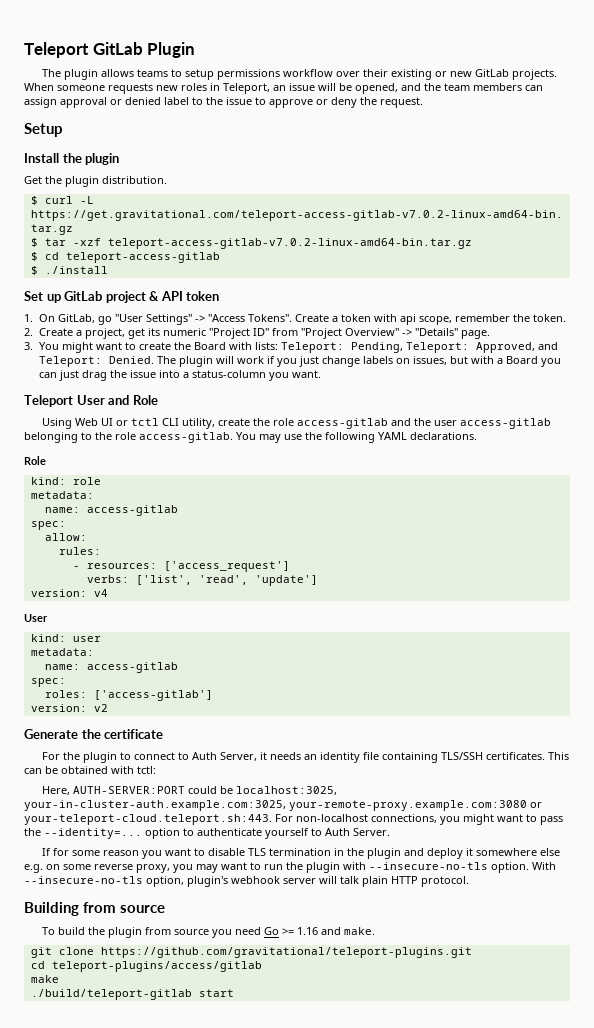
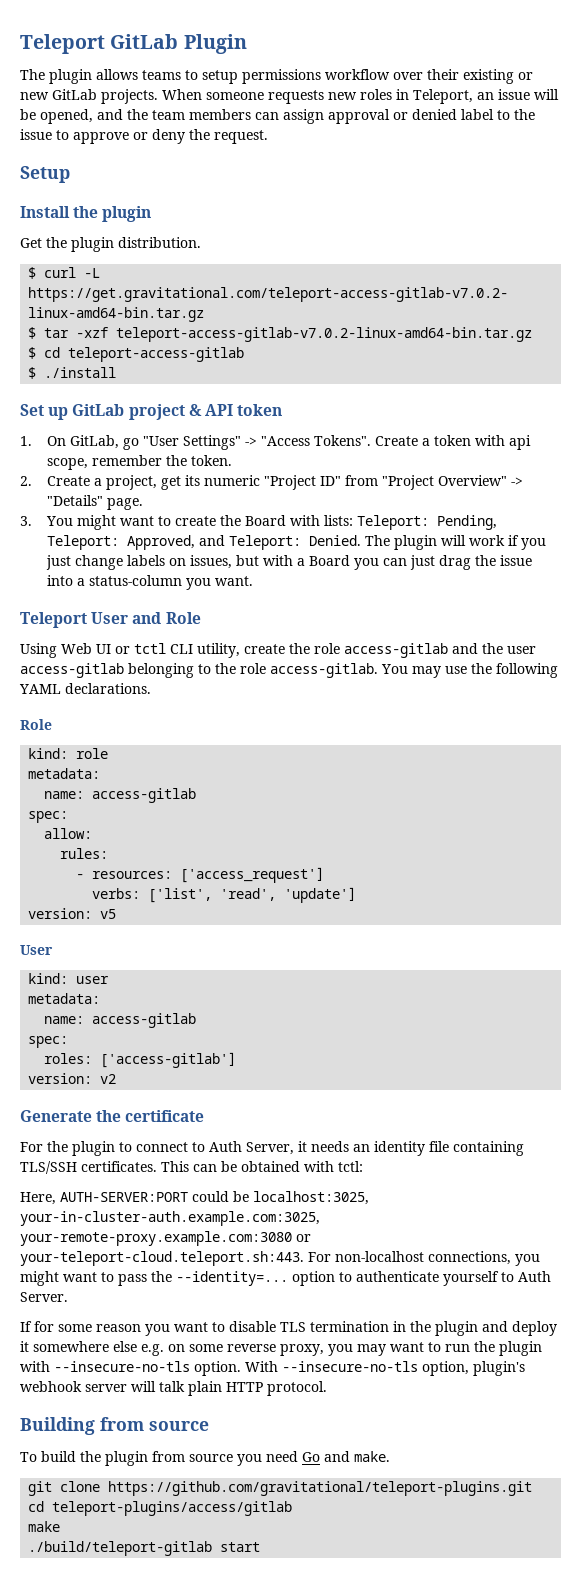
- version: v4
+ version: v5
- To build the plugin from source you need Go >= 1.16 and make.
+ To build the plugin from source you need Go and make.

